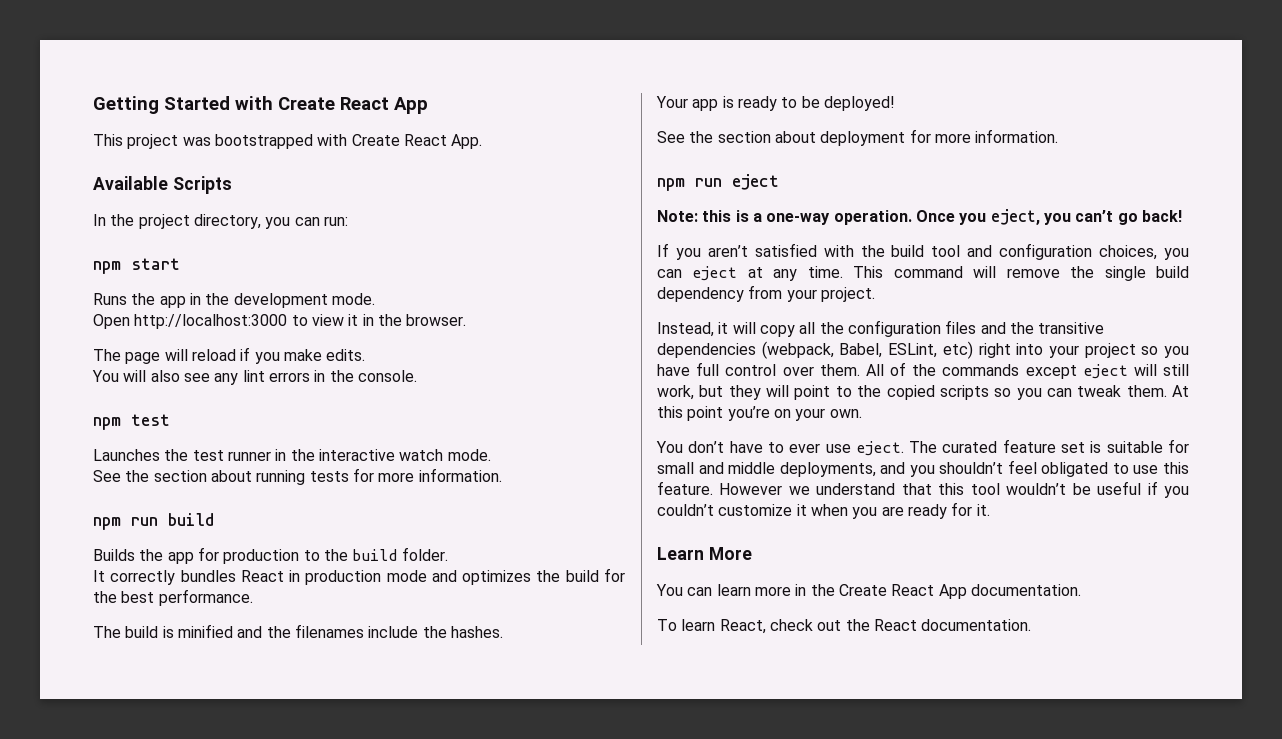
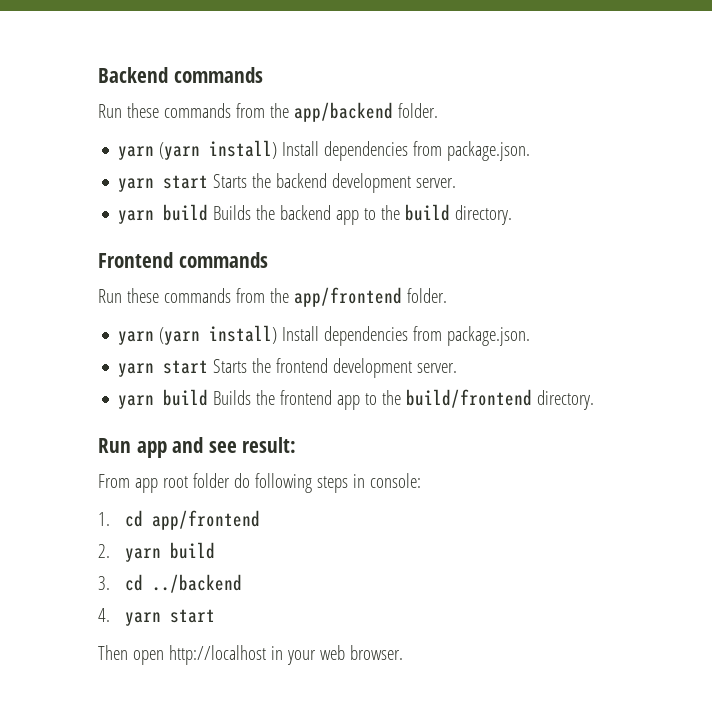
- Getting Started with Create React App
- This project was bootstrapped with Create React App.
- Available Scripts
- In the project directory, you can run:
- npm start
- Runs the app in the development mode.
- Open http://localhost:3000 to view it in the browser.
- The page will reload if you make edits.
- You will also see any lint errors in the console.
- npm test
- Launches the test runner in the interactive watch mode.
- See the section about running tests for more information.
- npm run build
- Builds the app for production to the build folder.
- It correctly bundles React in production mode and optimizes the build for the best performance.
- The build is minified and the filenames include the hashes.
- Your app is ready to be deployed!
- See the section about deployment for more information.
- npm run eject
- Note: this is a one-way operation. Once you eject, you can’t go back!
- If you aren’t satisfied with the build tool and configuration choices, you can eject at any time. This command will remove the single build dependency from your project.
- Instead, it will copy all the configuration files and the transitive dependencies (webpack, Babel, ESLint, etc) right into your project so you have full control over them. All of the commands except eject will still work, but they will point to the copied scripts so you can tweak them. At this point you’re on your own.
- You don’t have to ever use eject. The curated feature set is suitable for small and middle deployments, and you shouldn’t feel obligated to use this feature. However we understand that this tool wouldn’t be useful if you couldn’t customize it when you are ready for it.
- Learn More
- You can learn more in the Create React App documentation.
- To learn React, check out the React documentation.
+ Backend commands
+ Run these commands from the app/backend folder.
+ yarn (yarn install) Install dependencies from package.json.
+ yarn start Starts the backend development server.
+ yarn build Builds the backend app to the build directory.
+ Frontend commands
+ Run these commands from the app/frontend folder.
+ yarn (yarn install) Install dependencies from package.json.
+ yarn start Starts the frontend development server.
+ yarn build Builds the frontend app to the build/frontend directory.
+ Run app and see result:
+ From app root folder do following steps in console:
+ 1. cd app/frontend
+ 2. yarn build
+ 3. cd ../backend
+ 4. yarn start
+ Then open http://localhost in your web browser.

